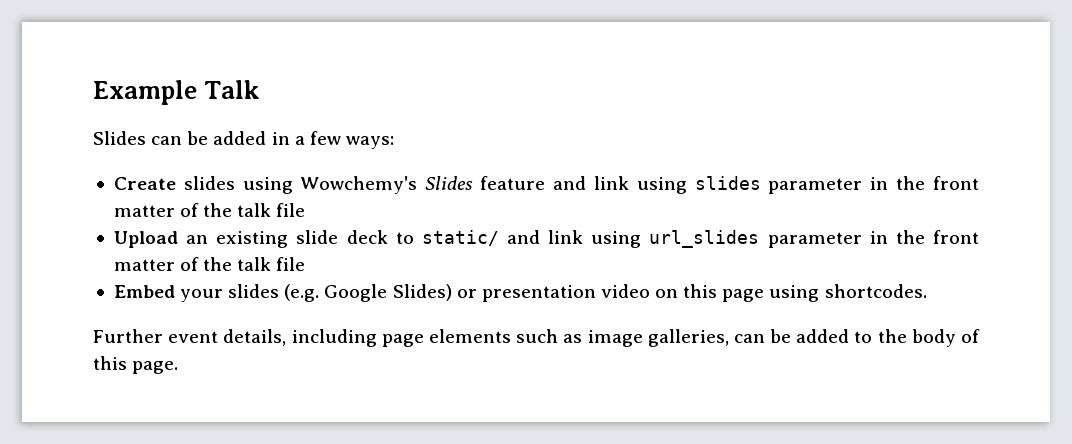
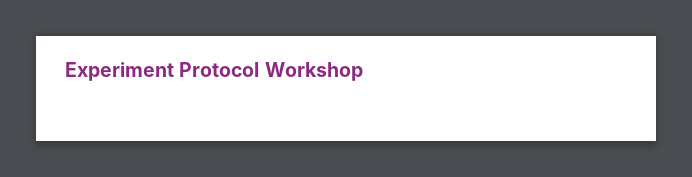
- Example Talk
- Slides can be added in a few ways:
- Create slides using Wowchemy's Slides feature and link using slides parameter in the front matter of the talk file
- Upload an existing slide deck to static/ and link using url_slides parameter in the front matter of the talk file
- Embed your slides (e.g. Google Slides) or presentation video on this page using shortcodes.
- Further event details, including page elements such as image galleries, can be added to the body of this page.
+ Experiment Protocol Workshop

